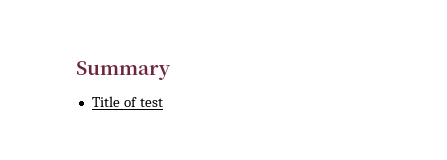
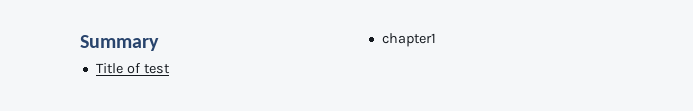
+ chapter1

